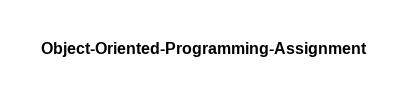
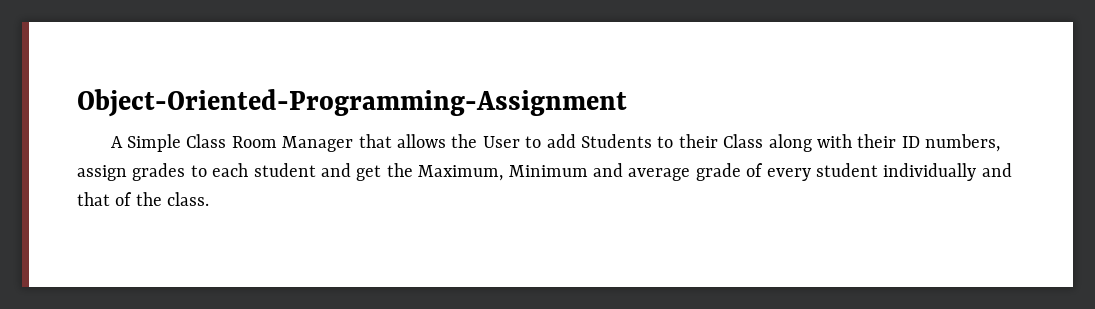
+ A Simple Class Room Manager that allows the User to add Students to their Class along with their ID numbers, assign grades to each student and get the Maximum, Minimum and average grade of every student individually and that of the class.

